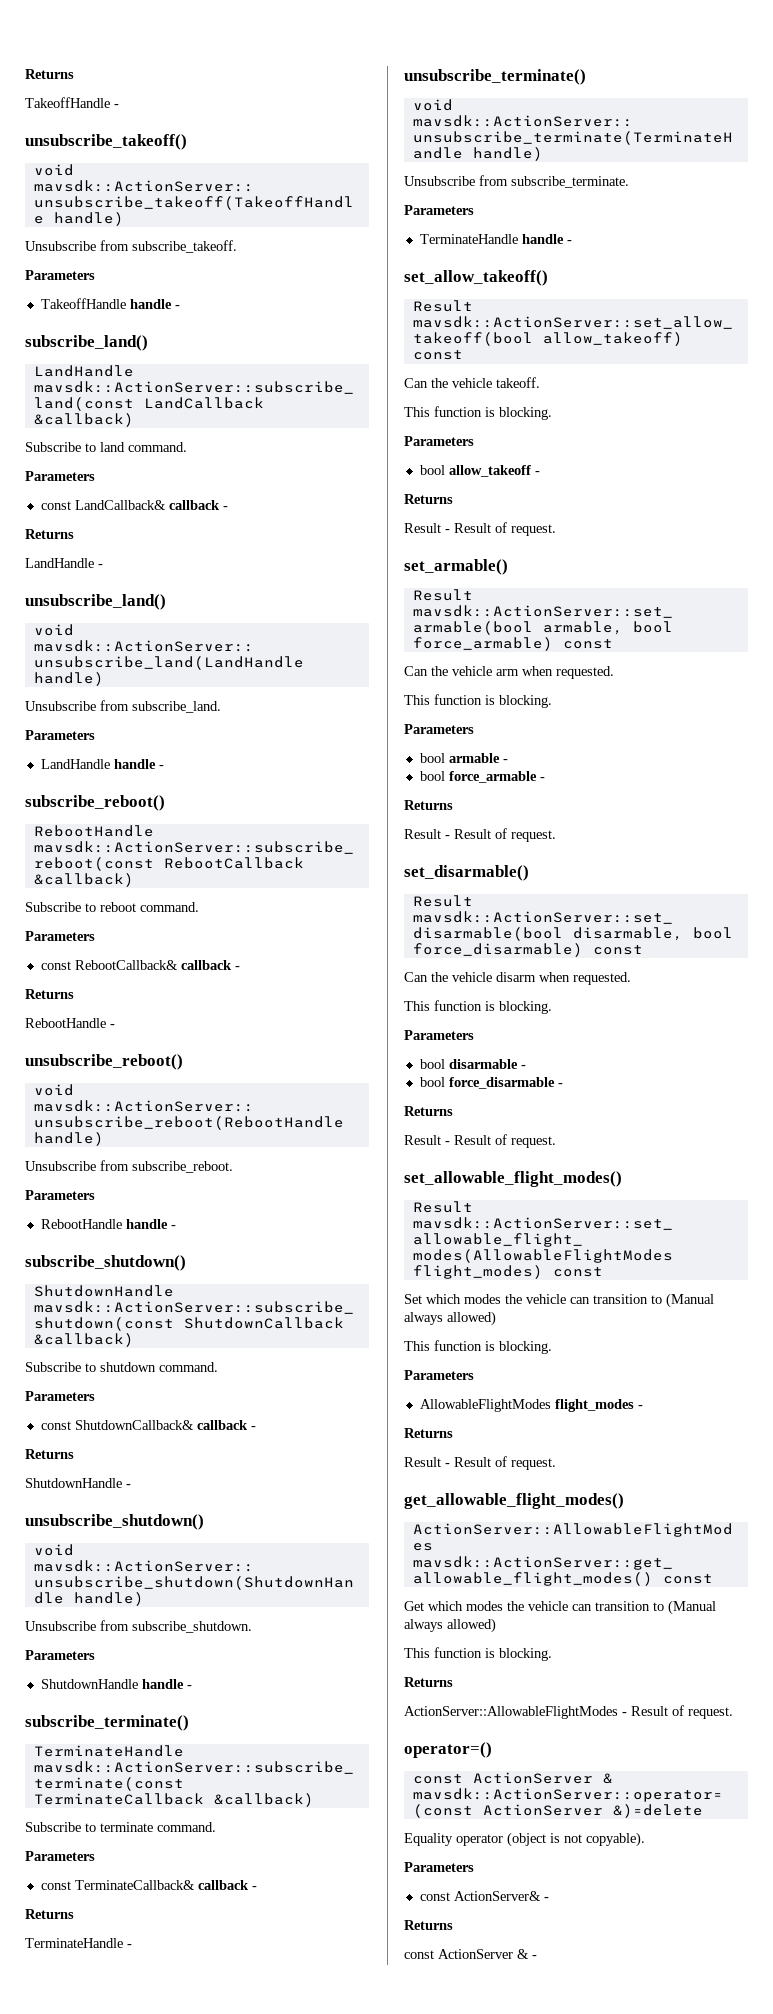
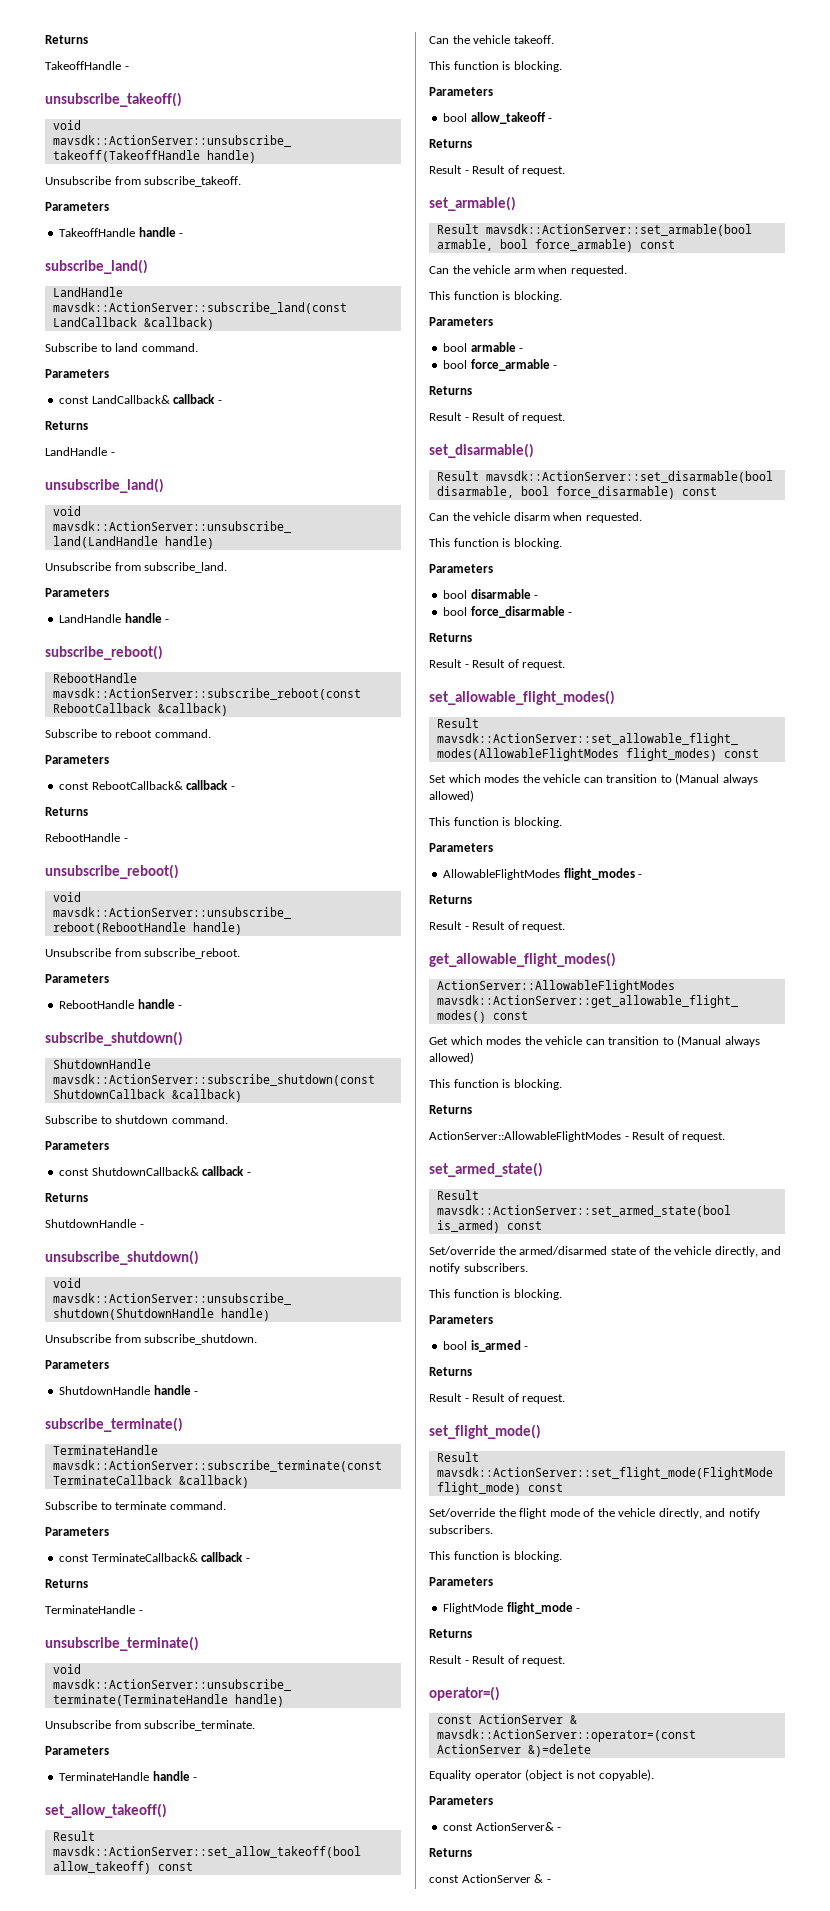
+ set_armed_state()
+ Result mavsdk::ActionServer::set_armed_state(bool is_armed) const
+ Set/override the armed/disarmed state of the vehicle directly, and notify subscribers.
+ This function is blocking.
+ Parameters
+ bool is_armed -
+ Returns
+ Result - Result of request.
+ set_flight_mode()
+ Result mavsdk::ActionServer::set_flight_mode(FlightMode flight_mode) const
+ Set/override the flight mode of the vehicle directly, and notify subscribers.
+ This function is blocking.
+ Parameters
+ FlightMode flight_mode -
+ Returns
+ Result - Result of request.

